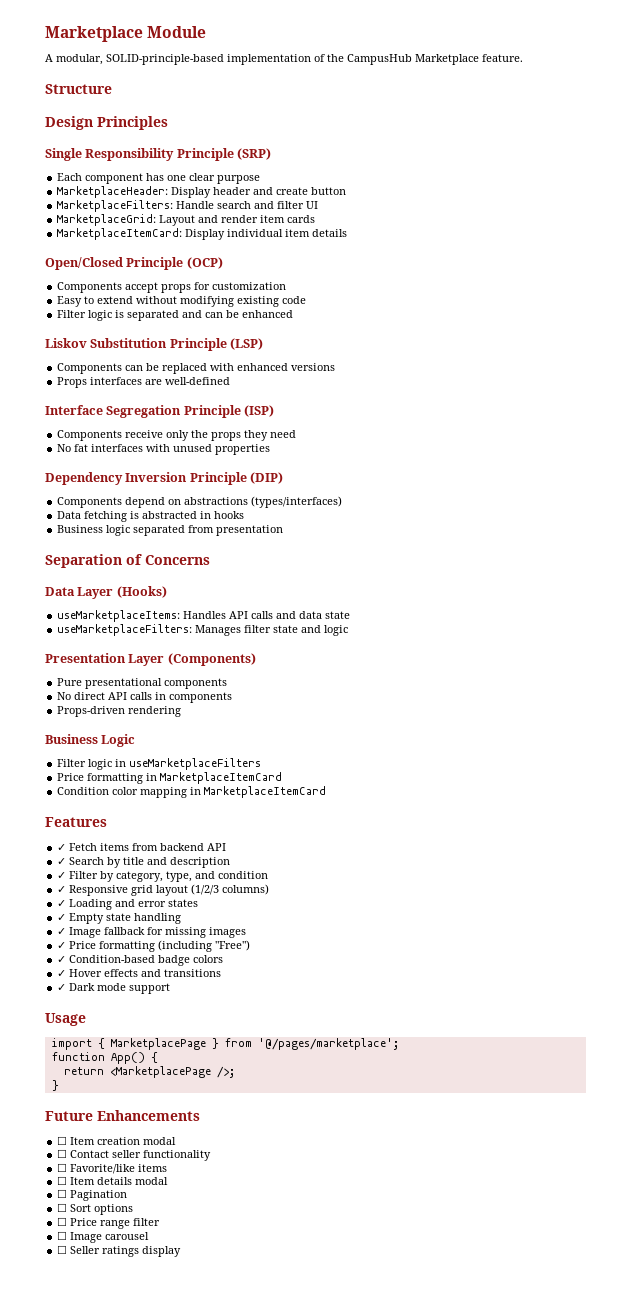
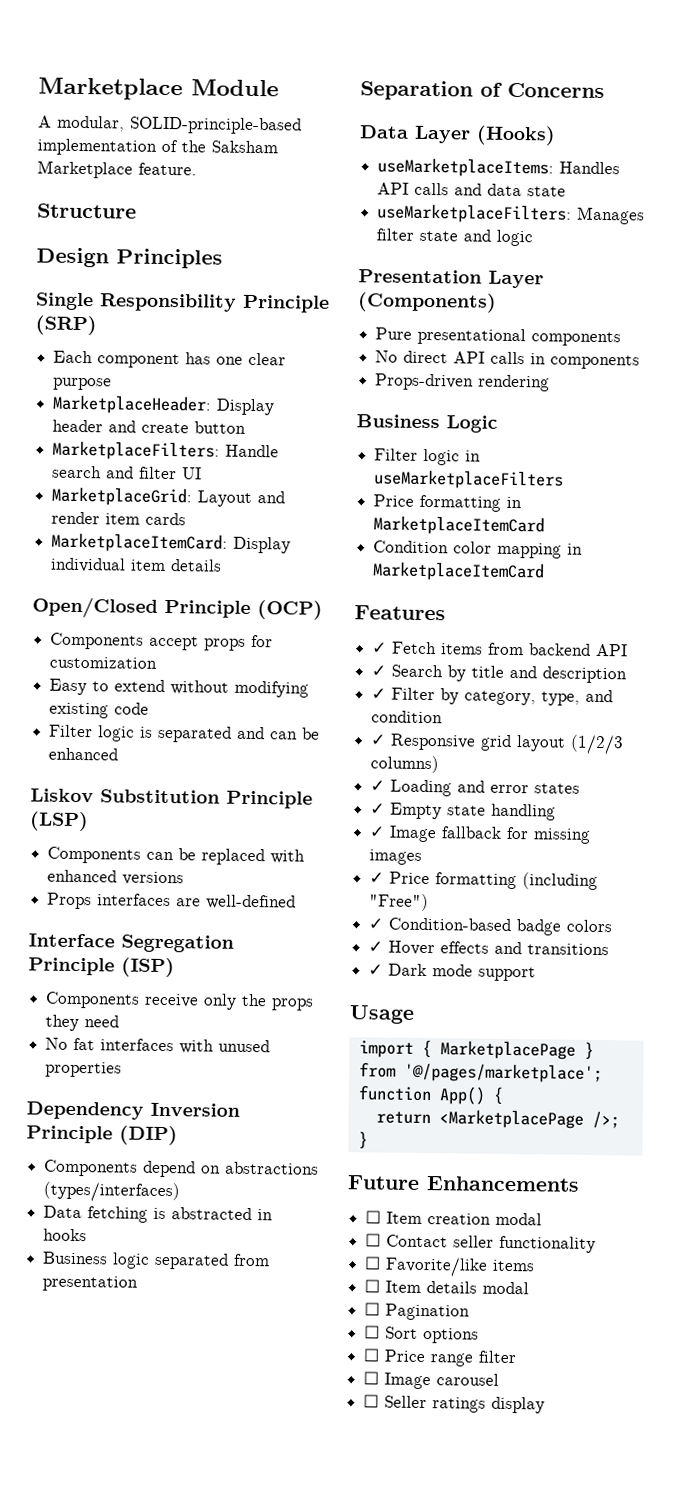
- A modular, SOLID-principle-based implementation of the CampusHub Marketplace feature.
+ A modular, SOLID-principle-based implementation of the Saksham Marketplace feature.

